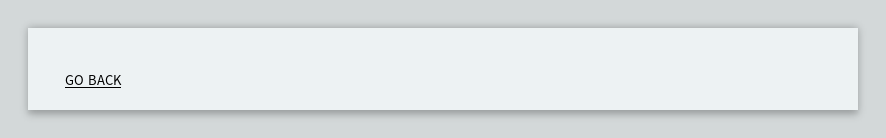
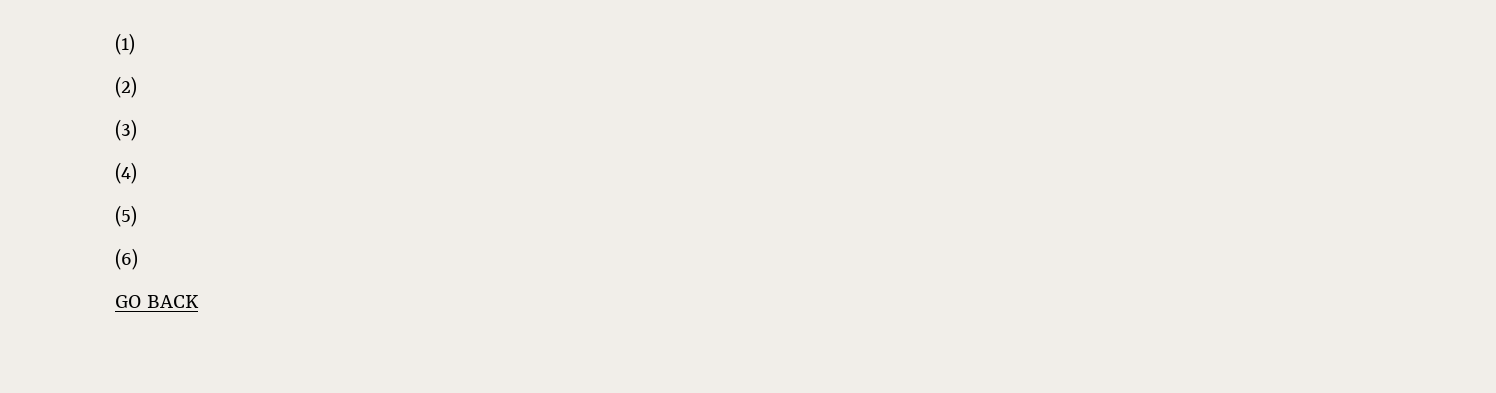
+ (1)
+ (2)
+ (3)
+ (4)
+ (5)
+ (6)

